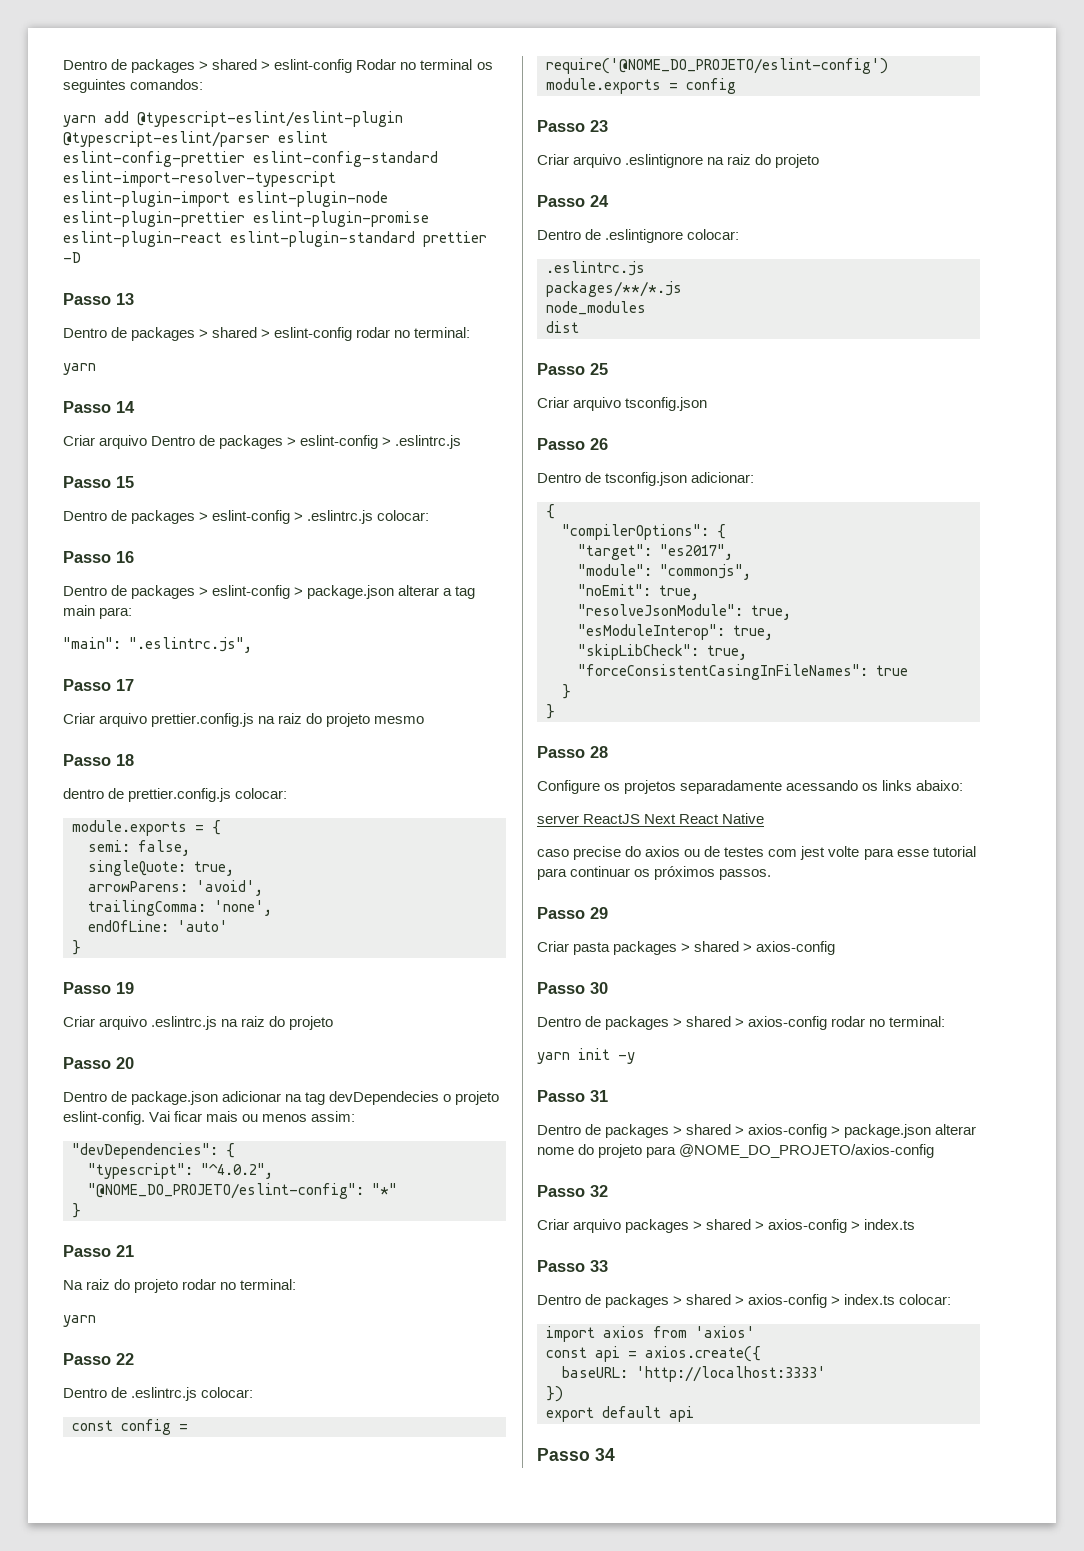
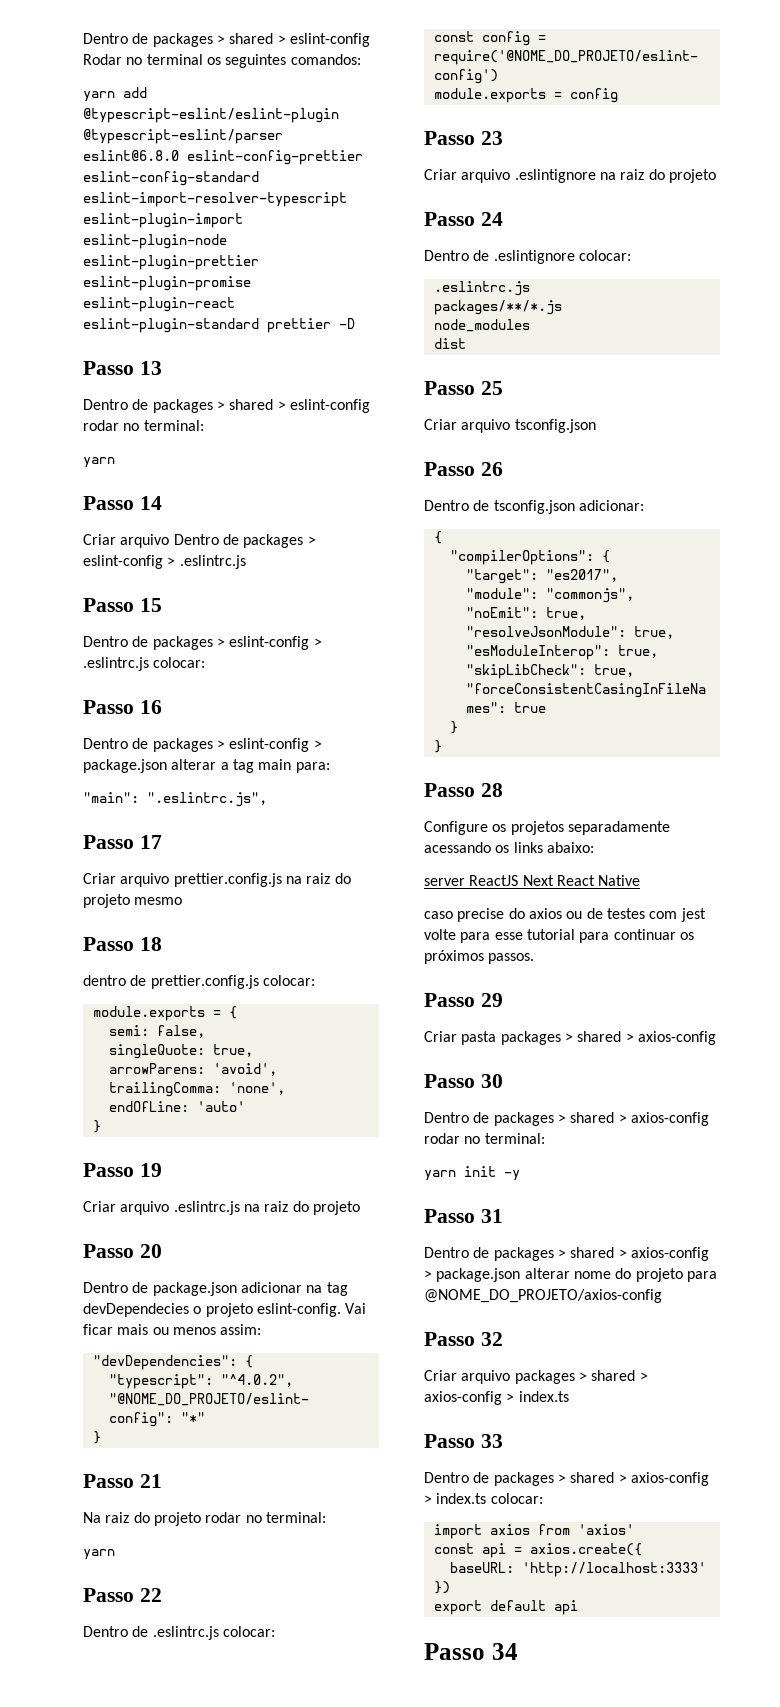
- yarn add @typescript-eslint/eslint-plugin @typescript-eslint/parser eslint eslint-config-prettier eslint-config-standard eslint-import-resolver-typescript eslint-plugin-import eslint-plugin-node eslint-plugin-prettier eslint-plugin-promise eslint-plugin-react eslint-plugin-standard prettier -D
+ yarn add @typescript-eslint/eslint-plugin @typescript-eslint/parser eslint@6.8.0 eslint-config-prettier eslint-config-standard eslint-import-resolver-typescript eslint-plugin-import eslint-plugin-node eslint-plugin-prettier eslint-plugin-promise eslint-plugin-react eslint-plugin-standard prettier -D

